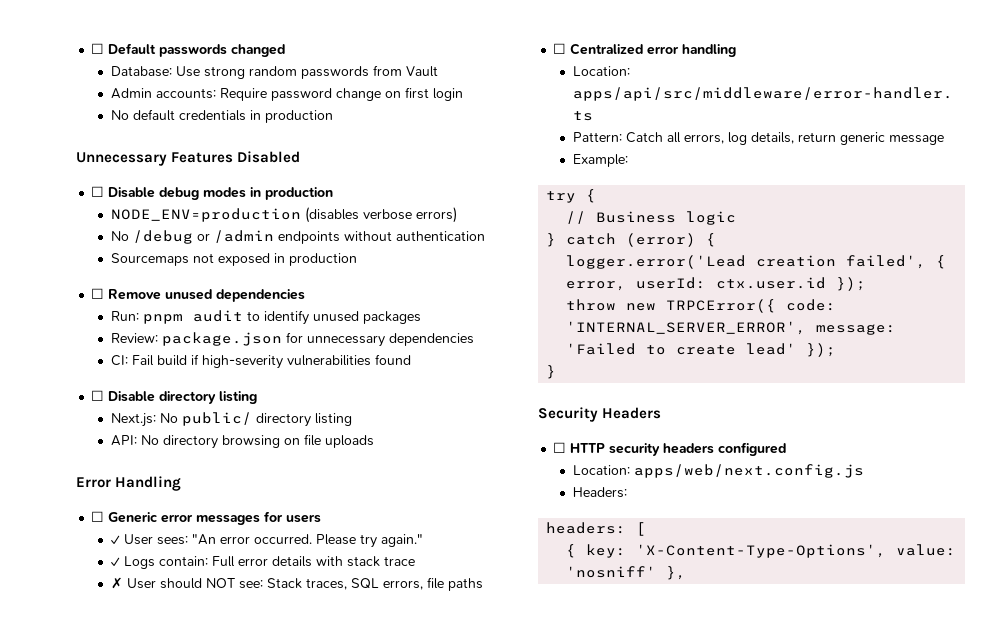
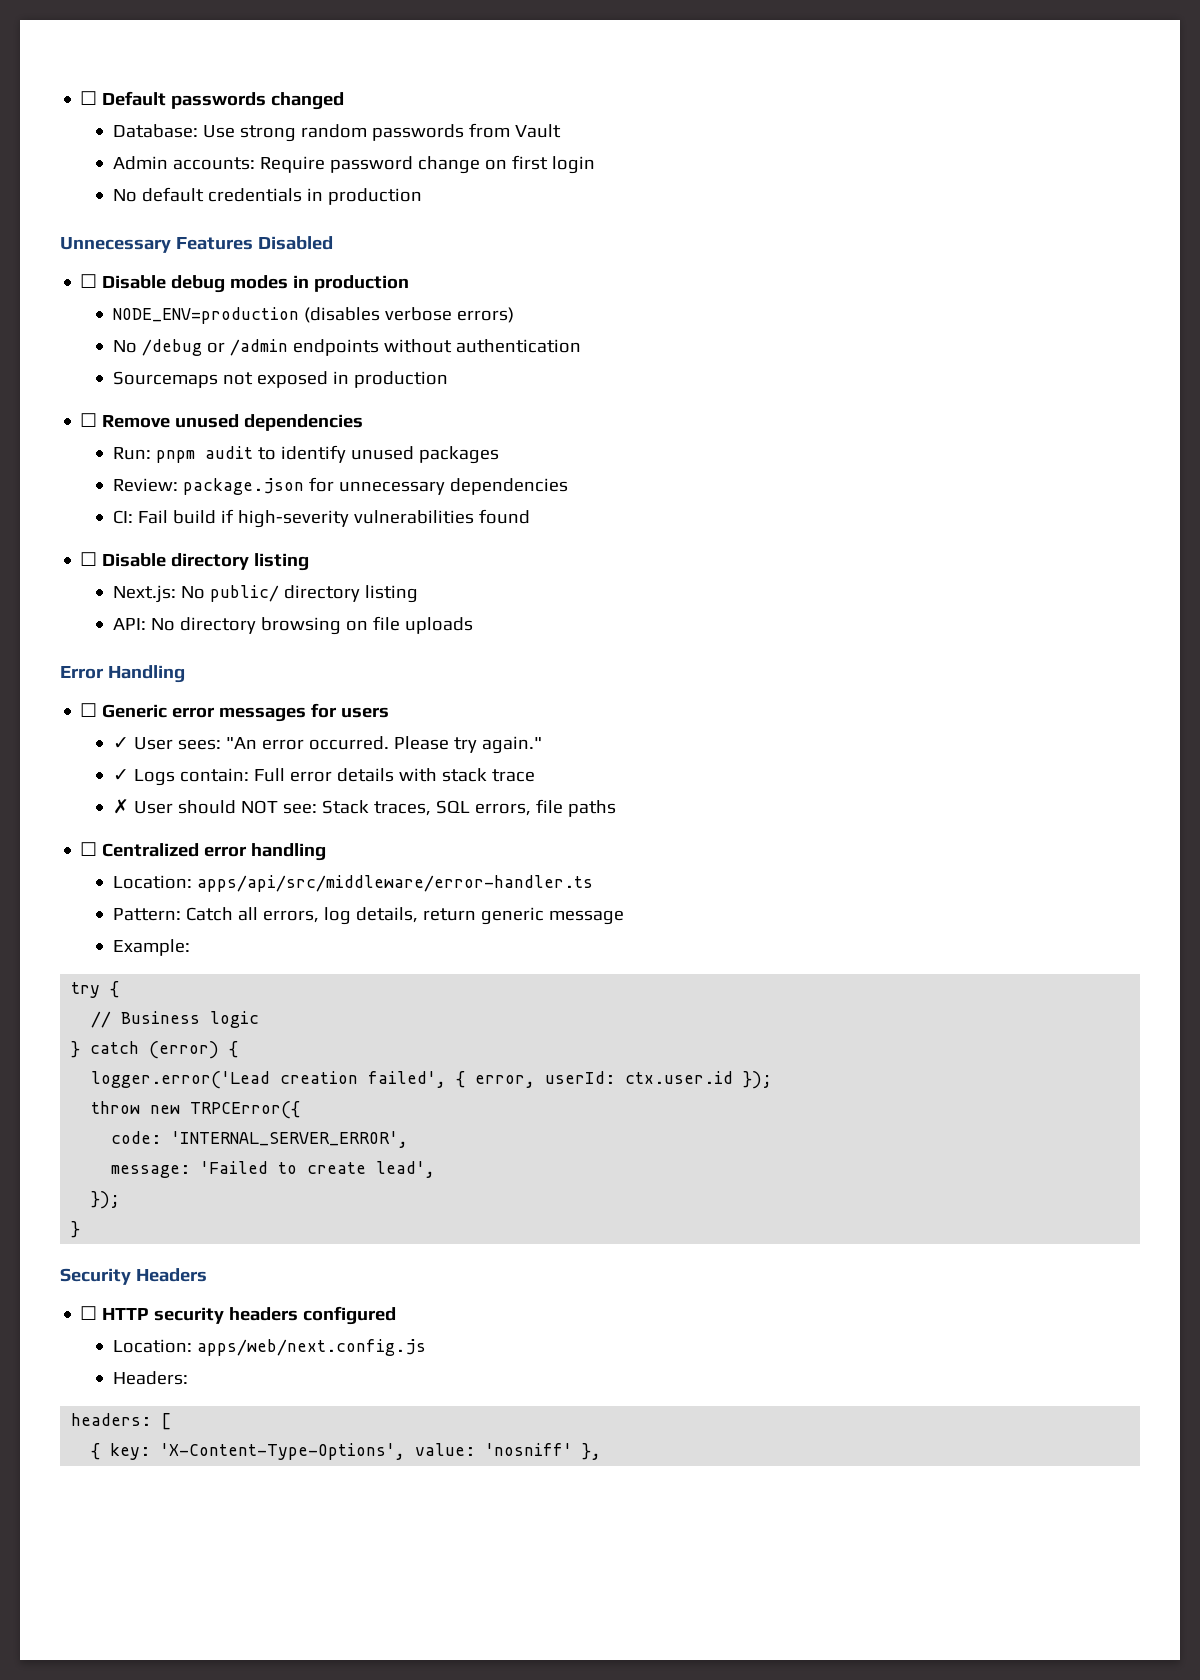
- throw new TRPCError({ code: 'INTERNAL_SERVER_ERROR', message: 'Failed to create lead' });
+ throw new TRPCError({
+ code: 'INTERNAL_SERVER_ERROR',
+ message: 'Failed to create lead',
+ });

